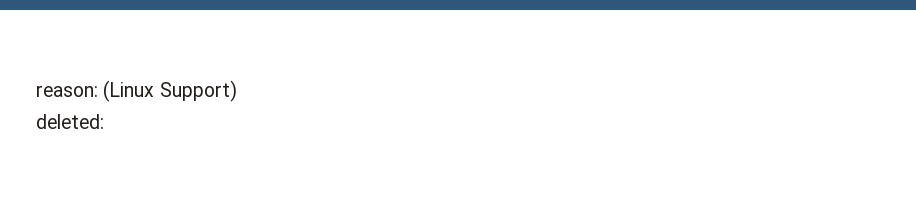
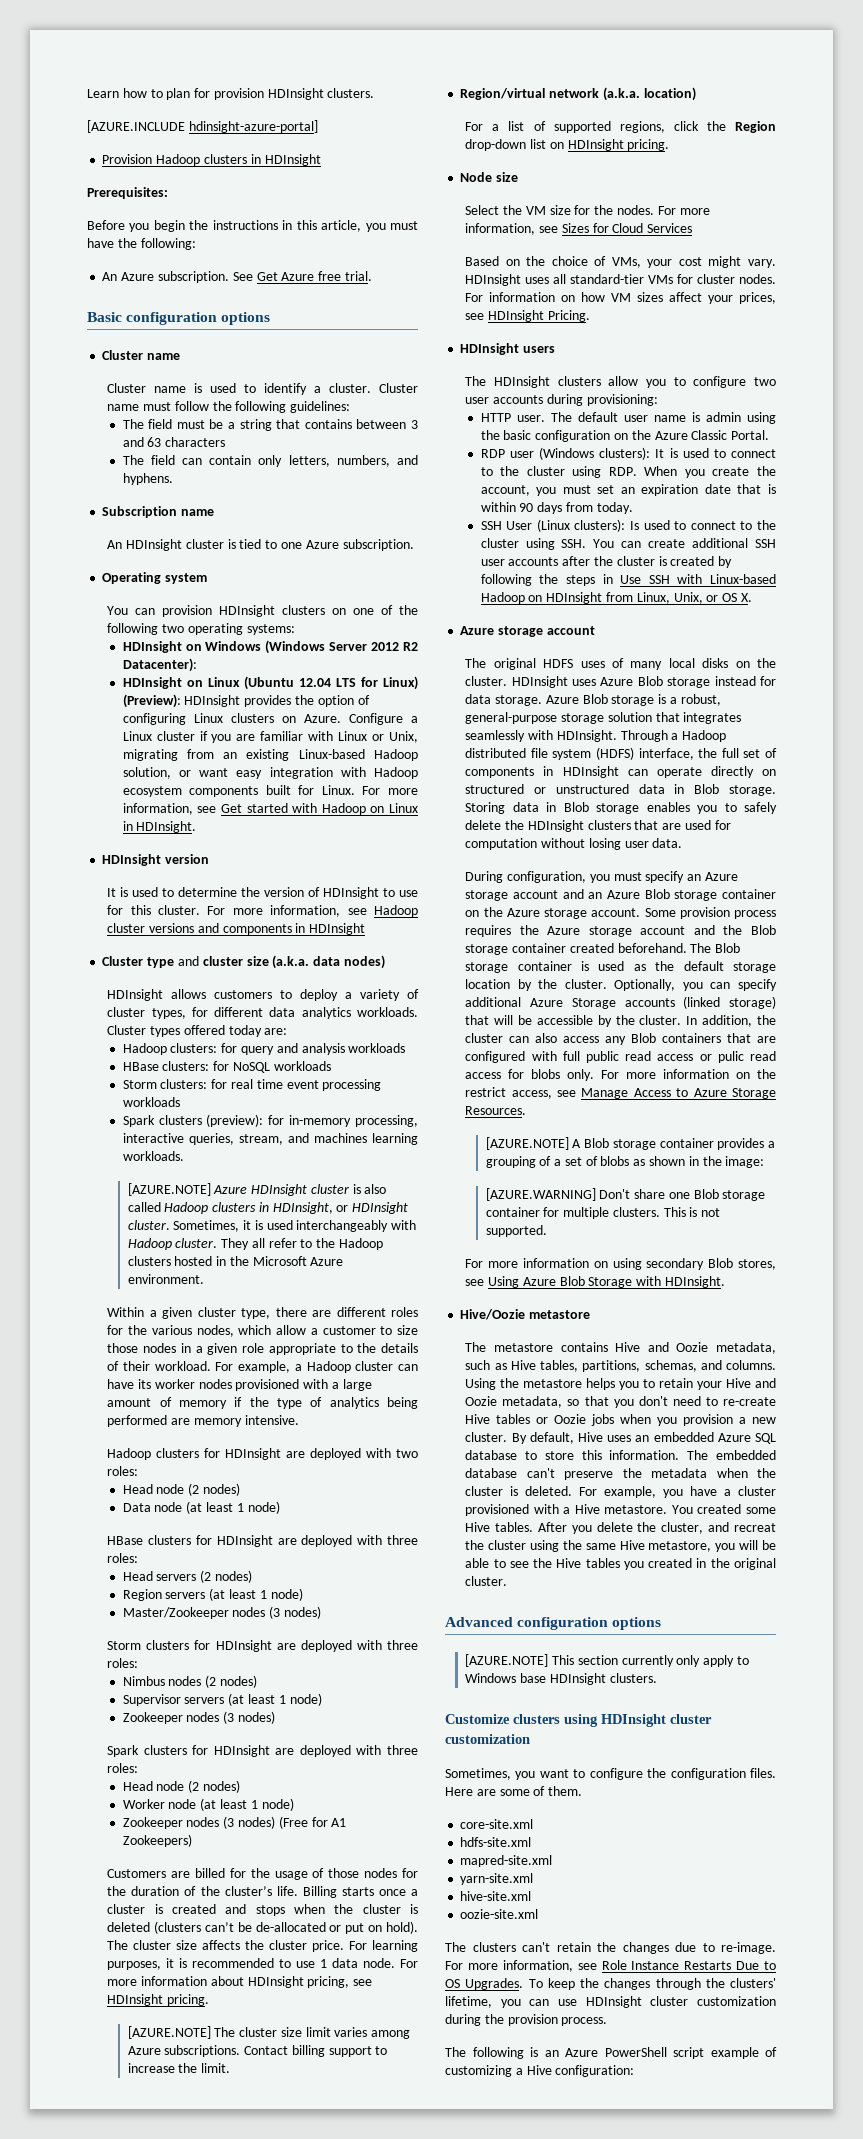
- reason: (Linux Support)
- deleted:
+ Learn how to plan for provision HDInsight clusters.
+ [AZURE.INCLUDE hdinsight-azure-portal]
+ Provision Hadoop clusters in HDInsight
+ Prerequisites:
+ Before you begin the instructions in this article, you must have the following:
+ An Azure subscription. See Get Azure free trial.
+ Basic configuration options
+ Cluster name
+ Cluster name is used to identify a cluster. Cluster name must follow the following guidelines:
+ The field must be a string that contains between 3 and 63 characters
+ The field can contain only letters, numbers, and hyphens.
+ Subscription name
+ An HDInsight cluster is tied to one Azure subscription.
+ Operating system
+ You can provision HDInsight clusters on one of the following two operating systems:
+ HDInsight on Windows (Windows Server 2012 R2 Datacenter):
+ HDInsight on Linux (Ubuntu 12.04 LTS for Linux) (Preview): HDInsight provides the option of configuring Linux clusters on Azure. Configure a Linux cluster if you are familiar with Linux or Unix, migrating from an existing Linux-based Hadoop solution, or want easy integration with Hadoop ecosystem components built for Linux. For more information, see Get started with Hadoop on Linux in HDInsight.
+ HDInsight version
+ It is used to determine the version of HDInsight to use for this cluster. For more information, see Hadoop cluster versions and components in HDInsight
+ Cluster type and cluster size (a.k.a. data nodes)
+ HDInsight allows customers to deploy a variety of cluster types, for different data analytics workloads. Cluster types offered today are:
+ Hadoop clusters: for query and analysis workloads
+ HBase clusters: for NoSQL workloads
+ Storm clusters: for real time event processing workloads
+ Spark clusters (preview): for in-memory processing, interactive queries, stream, and machines learning workloads.
+ [AZURE.NOTE] Azure HDInsight cluster is also called Hadoop clusters in HDInsight, or HDInsight cluster. Sometimes, it is used interchangeably with Hadoop cluster. They all refer to the Hadoop clusters hosted in the Microsoft Azure environment.
+ Within a given cluster type, there are different roles for the various nodes, which allow a customer to size those nodes in a given role appropriate to the details of their workload. For example, a Hadoop cluster can have its worker nodes provisioned with a large amount of memory if the type of analytics being performed are memory intensive.
+ Hadoop clusters for HDInsight are deployed with two roles:
+ Head node (2 nodes)
+ Data node (at least 1 node)
+ HBase clusters for HDInsight are deployed with three roles:
+ Head servers (2 nodes)
+ Region servers (at least 1 node)
+ Master/Zookeeper nodes (3 nodes)
+ Storm clusters for HDInsight are deployed with three roles:
+ Nimbus nodes (2 nodes)
+ Supervisor servers (at least 1 node)
+ Zookeeper nodes (3 nodes)
+ Spark clusters for HDInsight are deployed with three roles:
+ Head node (2 nodes)
+ Worker node (at least 1 node)
+ Zookeeper nodes (3 nodes) (Free for A1 Zookeepers)
+ Customers are billed for the usage of those nodes for the duration of the cluster’s life. Billing starts once a cluster is created and stops when the cluster is deleted (clusters can’t be de-allocated or put on hold). The cluster size affects the cluster price. For learning purposes, it is recommended to use 1 data node. For more information about HDInsight pricing, see HDInsight pricing.
+ [AZURE.NOTE] The cluster size limit varies among Azure subscriptions. Contact billing support to increase the limit.
+ Region/virtual network (a.k.a. location)
+ For a list of supported regions, click the Region drop-down list on HDInsight pricing.
+ Node size
+ Select the VM size for the nodes. For more information, see Sizes for Cloud Services
+ Based on the choice of VMs, your cost might vary. HDInsight uses all standard-tier VMs for cluster nodes. For information on how VM sizes affect your prices, see HDInsight Pricing.
+ HDInsight users
+ The HDInsight clusters allow you to configure two user accounts during provisioning:
+ HTTP user. The default user name is admin using the basic configuration on the Azure Classic Portal.
+ RDP user (Windows clusters): It is used to connect to the cluster using RDP. When you create the account, you must set an expiration date that is within 90 days from today.
+ SSH User (Linux clusters): Is used to connect to the cluster using SSH. You can create additional SSH user accounts after the cluster is created by following the steps in Use SSH with Linux-based Hadoop on HDInsight from Linux, Unix, or OS X.
+ Azure storage account
+ The original HDFS uses of many local disks on the cluster. HDInsight uses Azure Blob storage instead for data storage. Azure Blob storage is a robust, general-purpose storage solution that integrates seamlessly with HDInsight. Through a Hadoop distributed file system (HDFS) interface, the full set of components in HDInsight can operate directly on structured or unstructured data in Blob storage. Storing data in Blob storage enables you to safely delete the HDInsight clusters that are used for computation without losing user data.
+ During configuration, you must specify an Azure storage account and an Azure Blob storage container on the Azure storage account. Some provision process requires the Azure storage account and the Blob storage container created beforehand. The Blob storage container is used as the default storage location by the cluster. Optionally, you can specify additional Azure Storage accounts (linked storage) that will be accessible by the cluster. In addition, the cluster can also access any Blob containers that are configured with full public read access or pulic read access for blobs only. For more information on the restrict access, see Manage Access to Azure Storage Resources.
+ [AZURE.NOTE] A Blob storage container provides a grouping of a set of blobs as shown in the image:
+ [AZURE.WARNING] Don't share one Blob storage container for multiple clusters. This is not supported.
+ For more information on using secondary Blob stores, see Using Azure Blob Storage with HDInsight.
+ Hive/Oozie metastore
+ The metastore contains Hive and Oozie metadata, such as Hive tables, partitions, schemas, and columns. Using the metastore helps you to retain your Hive and Oozie metadata, so that you don't need to re-create Hive tables or Oozie jobs when you provision a new cluster. By default, Hive uses an embedded Azure SQL database to store this information. The embedded database can't preserve the metadata when the cluster is deleted. For example, you have a cluster provisioned with a Hive metastore. You created some Hive tables. After you delete the cluster, and recreat the cluster using the same Hive metastore, you will be able to see the Hive tables you created in the original cluster.
+ Advanced configuration options
+ [AZURE.NOTE] This section currently only apply to Windows base HDInsight clusters.
+ Customize clusters using HDInsight cluster customization
+ Sometimes, you want to configure the configuration files. Here are some of them.
+ core-site.xml
+ hdfs-site.xml
+ mapred-site.xml
+ yarn-site.xml
+ hive-site.xml
+ oozie-site.xml
+ The clusters can't retain the changes due to re-image. For more information, see Role Instance Restarts Due to OS Upgrades. To keep the changes through the clusters' lifetime, you can use HDInsight cluster customization during the provision process.
+ The following is an Azure PowerShell script example of customizing a Hive configuration:

